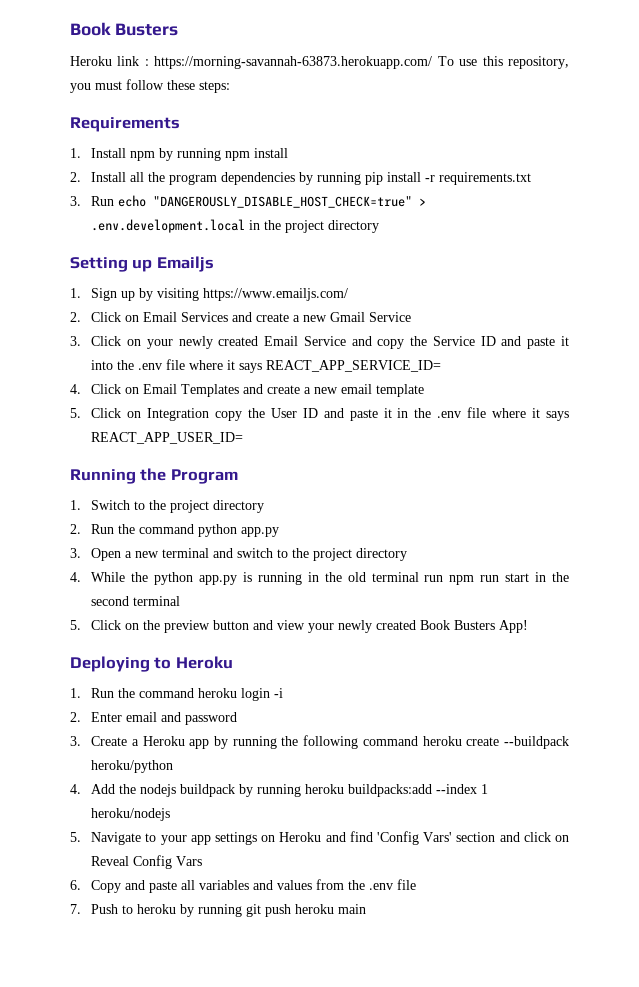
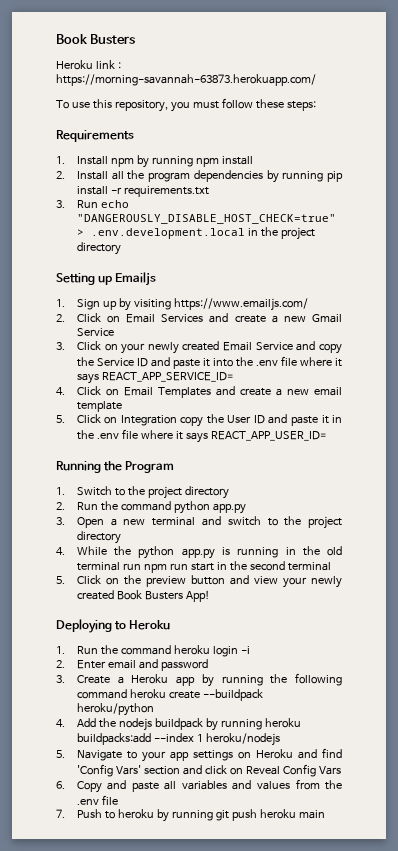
- Heroku link : https://morning-savannah-63873.herokuapp.com/ To use this repository, you must follow these steps:
+ Heroku link : https://morning-savannah-63873.herokuapp.com/
+ To use this repository, you must follow these steps:

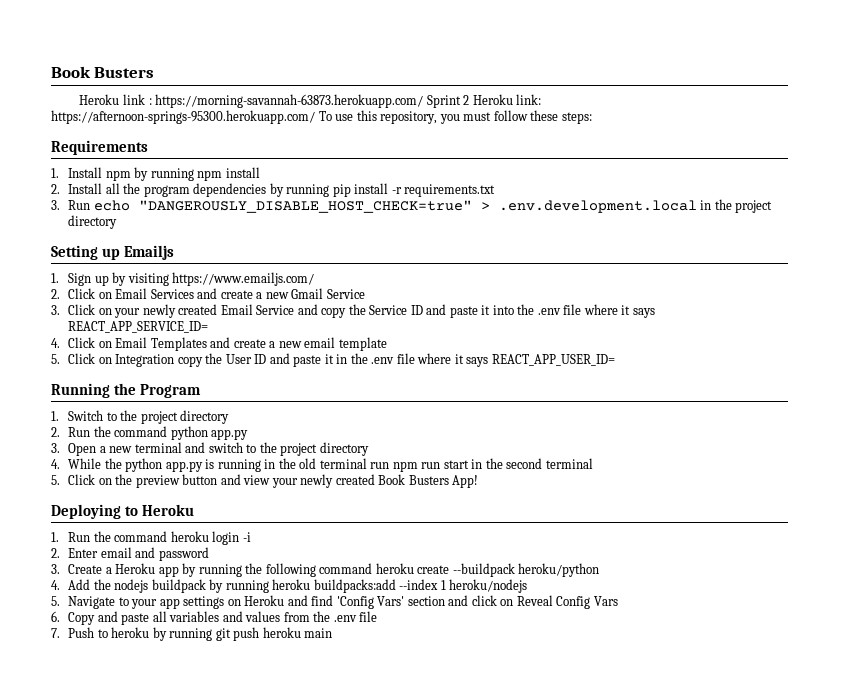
- Heroku link : https://morning-savannah-63873.herokuapp.com/
- To use this repository, you must follow these steps:
+ Heroku link : https://morning-savannah-63873.herokuapp.com/ Sprint 2 Heroku link: https://afternoon-springs-95300.herokuapp.com/ To use this repository, you must follow these steps:

